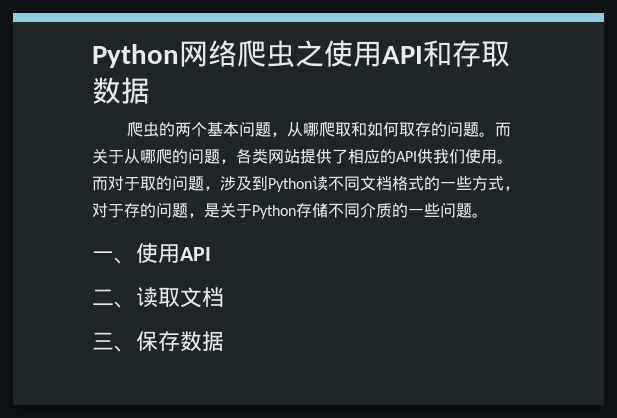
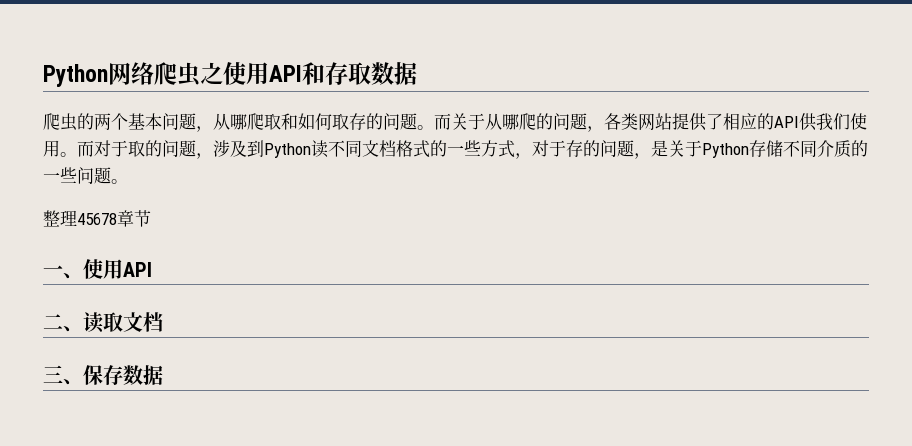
+ 整理45678章节

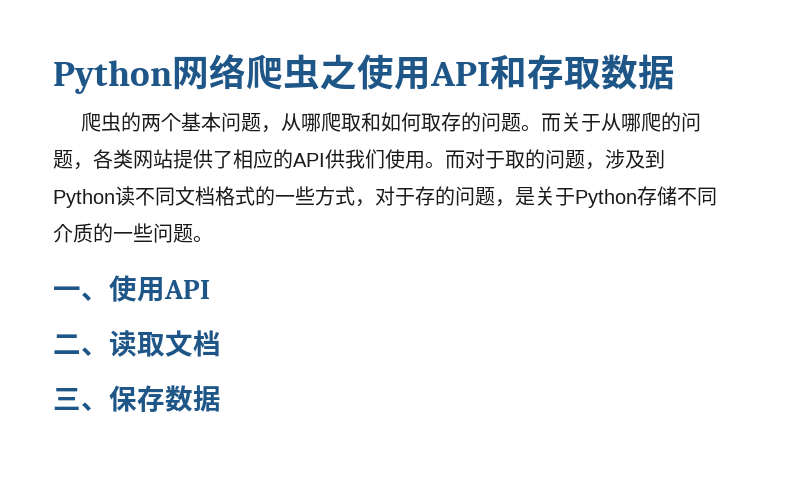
- 整理45678章节

